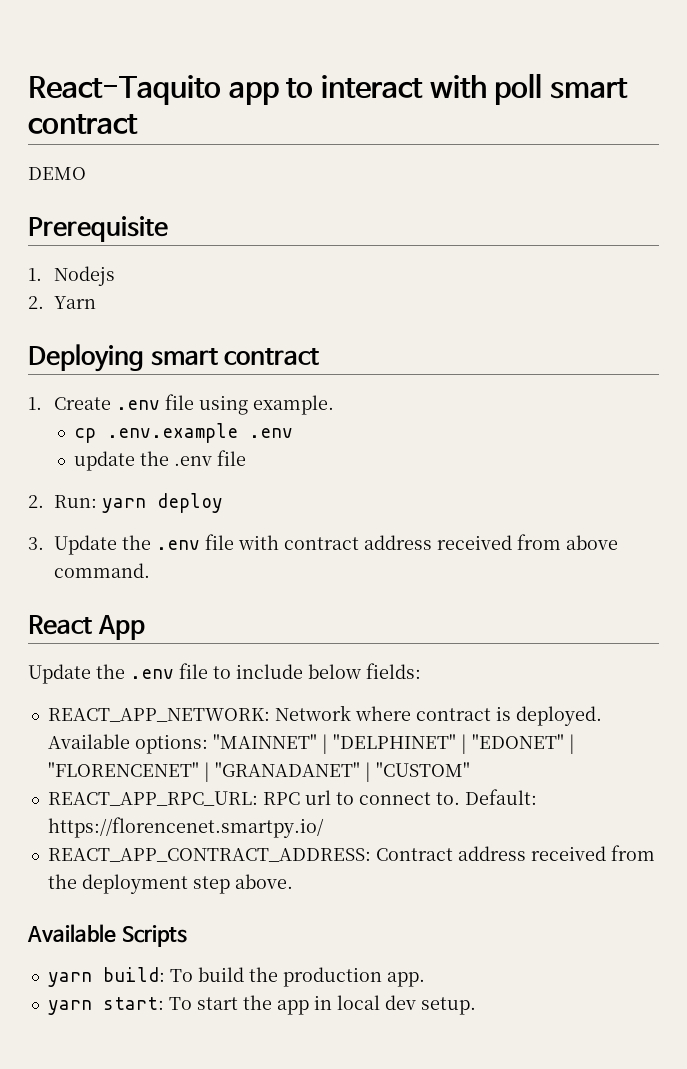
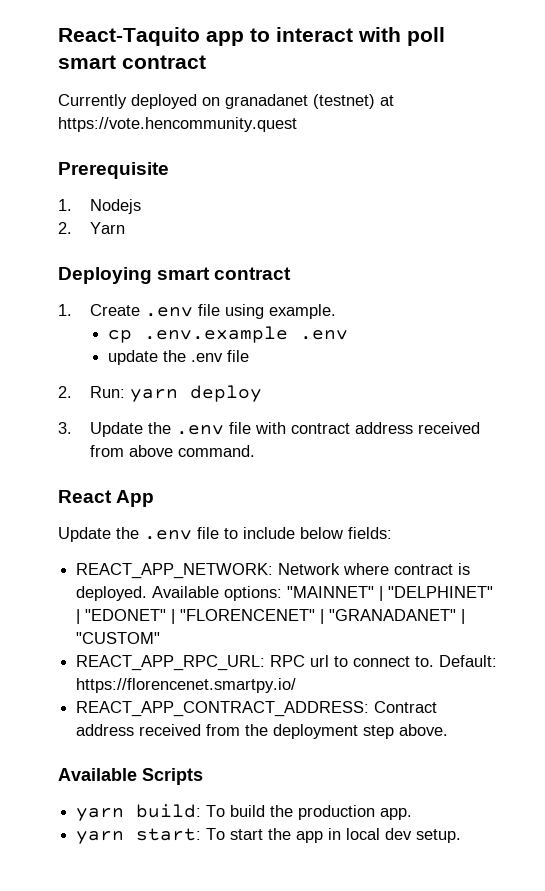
- DEMO
+ Currently deployed on granadanet (testnet) at https://vote.hencommunity.quest

